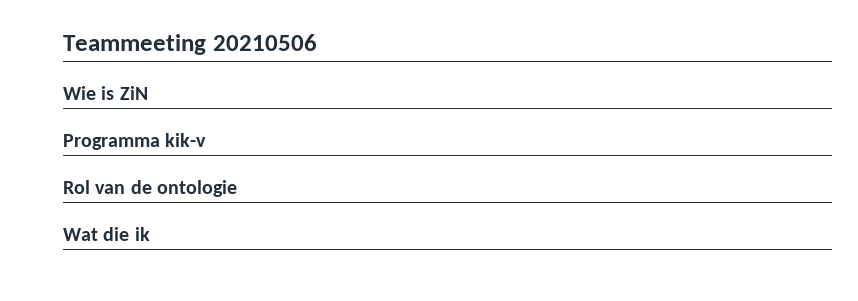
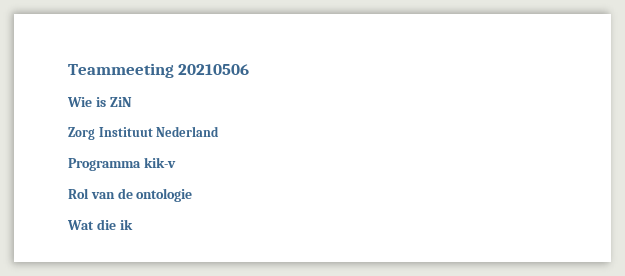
+ Zorg Instituut Nederland

